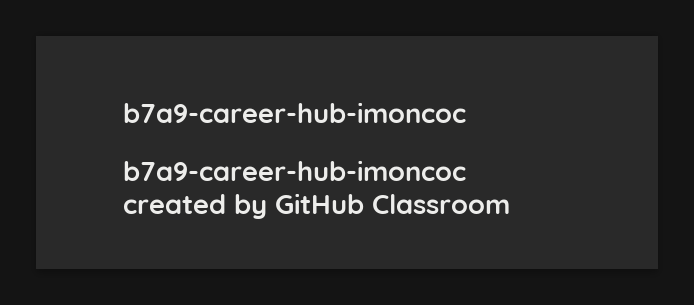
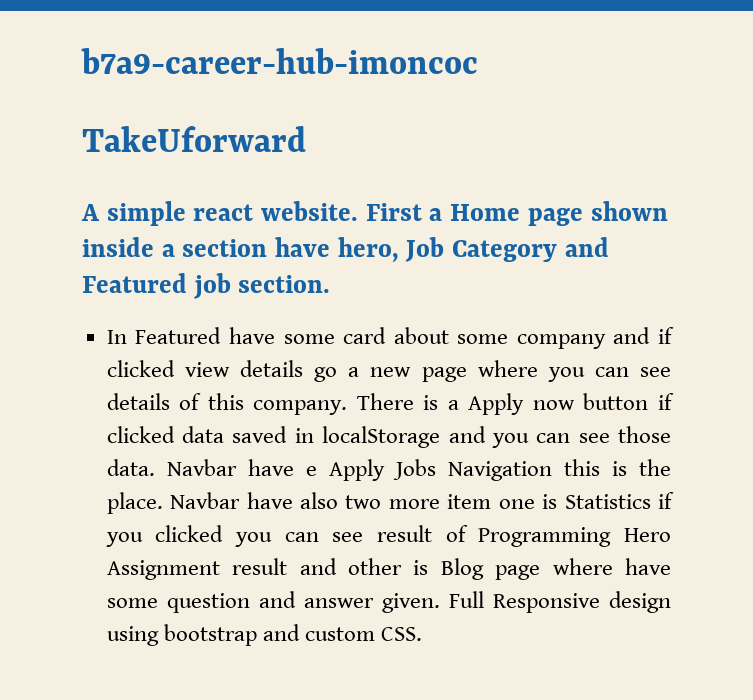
- b7a9-career-hub-imoncoc created by GitHub Classroom
+ TakeUforward
+ A simple react website. First a Home page shown inside a section have hero, Job Category and Featured job section.
+ In Featured have some card about some company and if clicked view details go a new page where you can see details of this company. There is a Apply now button if clicked data saved in localStorage and you can see those data. Navbar have e Apply Jobs Navigation this is the place. Navbar have also two more item one is Statistics if you clicked you can see result of Programming Hero Assignment result and other is Blog page where have some question and answer given. Full Responsive design using bootstrap and custom CSS.

